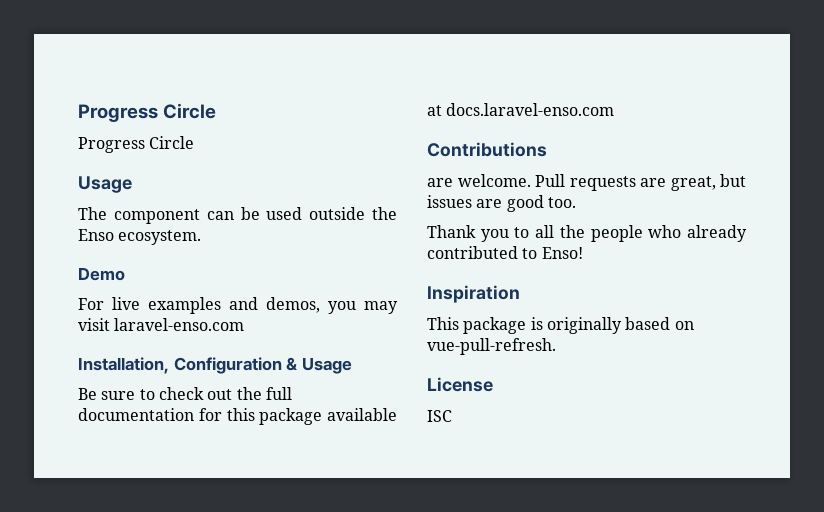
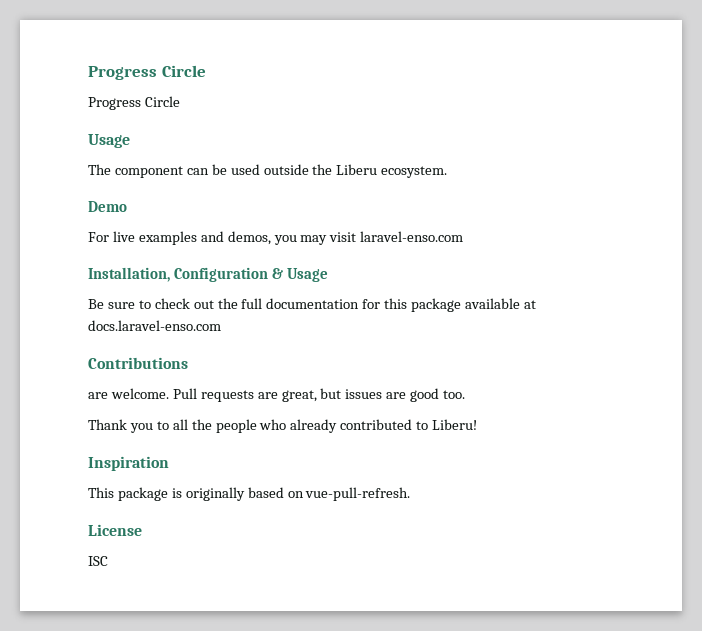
- The component can be used outside the Enso ecosystem.
+ The component can be used outside the Liberu ecosystem.
- Thank you to all the people who already contributed to Enso!
+ Thank you to all the people who already contributed to Liberu!

